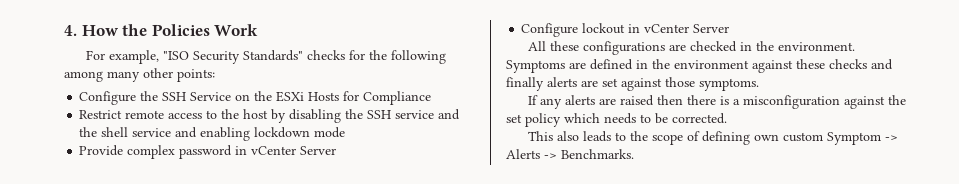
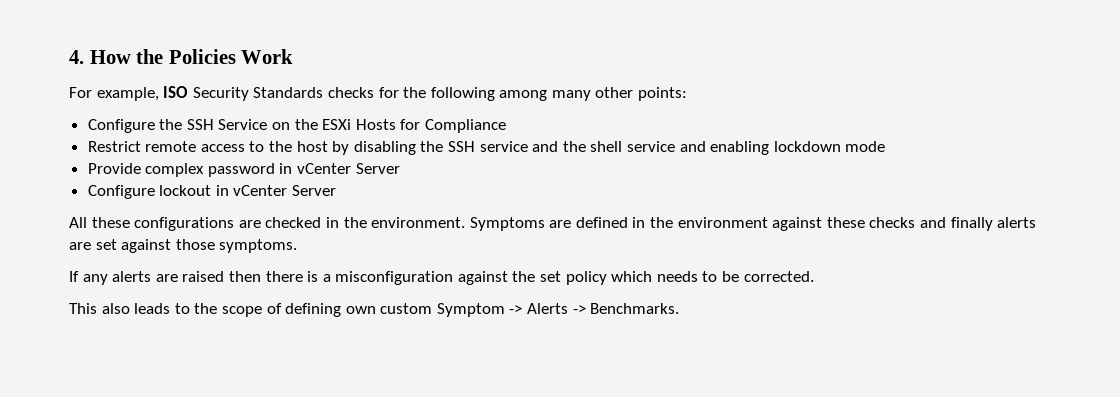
- For example, "ISO Security Standards" checks for the following among many other points:
+ For example, ISO Security Standards checks for the following among many other points:

